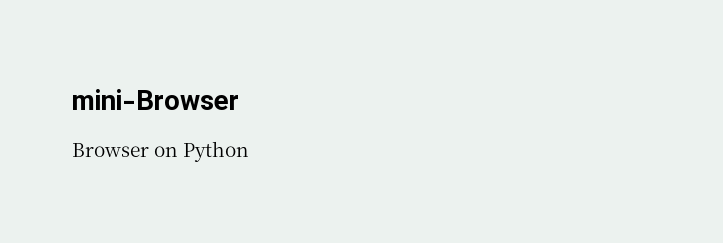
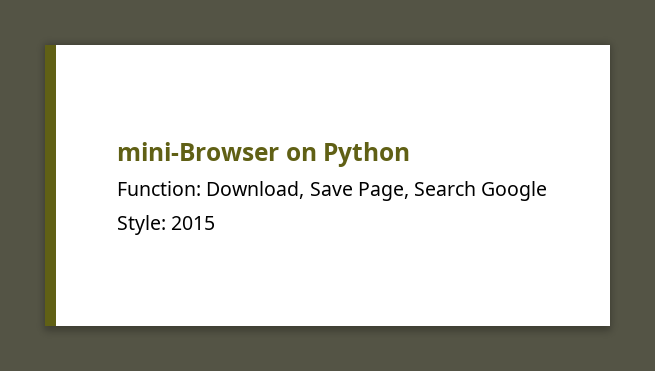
- mini-Browser
- Browser on Python
+ mini-Browser on Python
+ Function: Download, Save Page, Search Google
+ Style: 2015

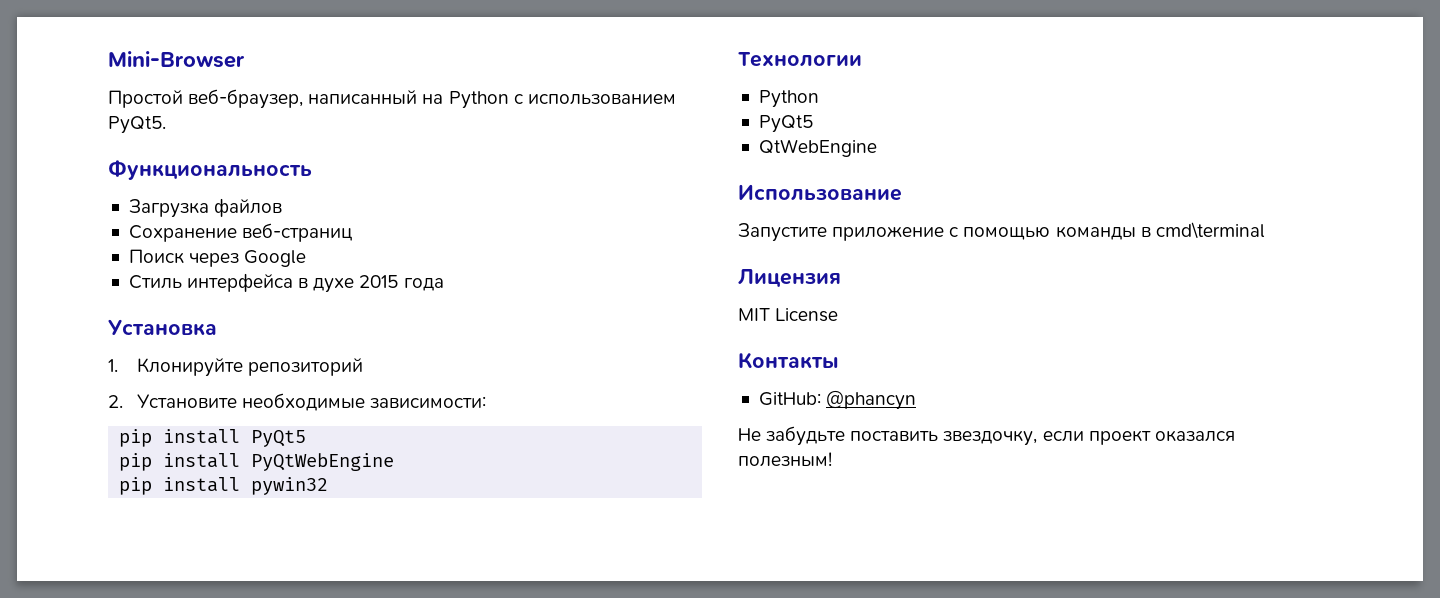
- mini-Browser on Python
- Function: Download, Save Page, Search Google
- Style: 2015
+ Mini-Browser
+ Простой веб-браузер, написанный на Python с использованием PyQt5.
+ Функциональность
+ Загрузка файлов
+ Сохранение веб-страниц
+ Поиск через Google
+ Стиль интерфейса в духе 2015 года
+ Установка
+ 1. Клонируйте репозиторий
+ 2. Установите необходимые зависимости:
+ pip install PyQt5
+ pip install PyQtWebEngine
+ pip install pywin32
+ Технологии
+ Python
+ PyQt5
+ QtWebEngine
+ Использование
+ Запустите приложение с помощью команды в cmd\terminal
+ Лицензия
+ MIT License
+ Контакты
+ GitHub: @phancyn
+ Не забудьте поставить звездочку, если проект оказался полезным!

